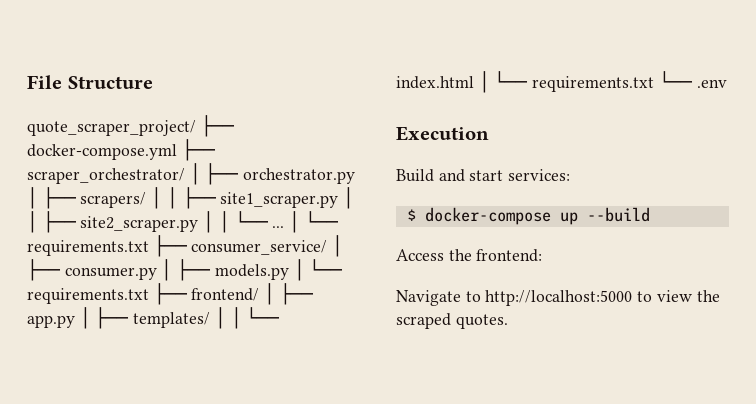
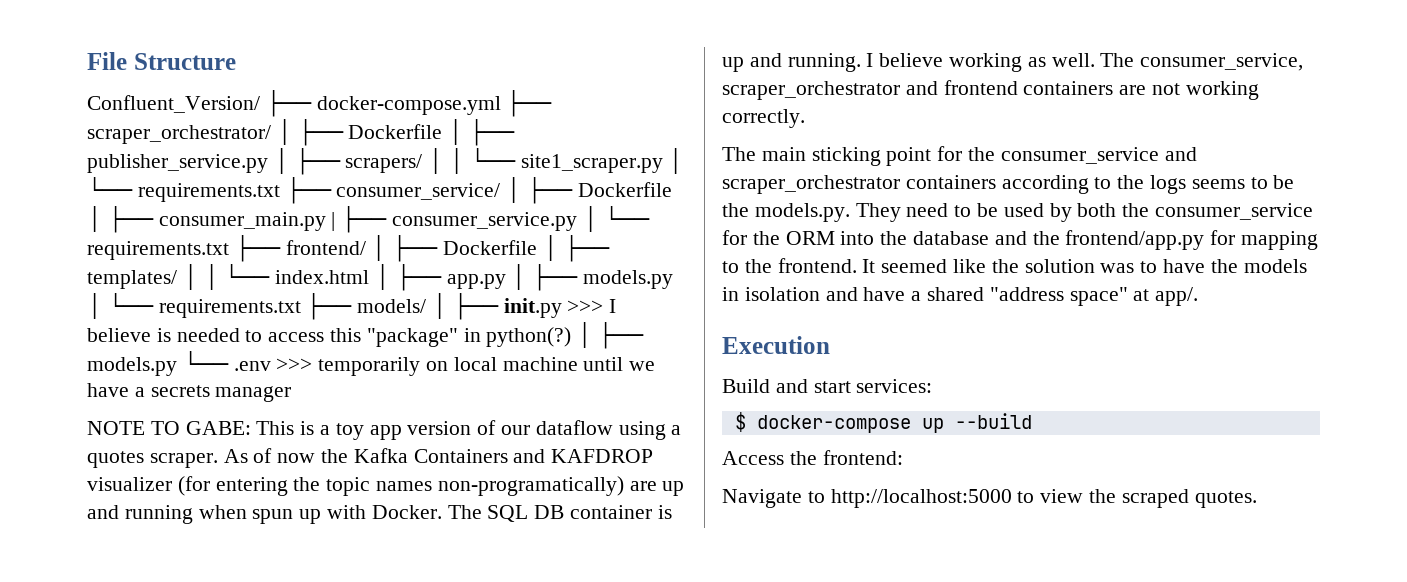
- quote_scraper_project/ ├── docker-compose.yml ├── scraper_orchestrator/ │ ├── orchestrator.py │ ├── scrapers/ │ │ ├── site1_scraper.py │ │ ├── site2_scraper.py │ │ └── ... │ └── requirements.txt ├── consumer_service/ │ ├── consumer.py │ ├── models.py │ └── requirements.txt ├── frontend/ │ ├── app.py │ ├── templates/ │ │ └── index.html │ └── requirements.txt └── .env
+ Confluent_Version/ ├── docker-compose.yml ├── scraper_orchestrator/ │ ├── Dockerfile │ ├── publisher_service.py │ ├── scrapers/ │ │ └── site1_scraper.py │ └── requirements.txt ├── consumer_service/ │ ├── Dockerfile │ ├── consumer_main.py | ├── consumer_service.py │ └── requirements.txt ├── frontend/ │ ├── Dockerfile │ ├── templates/ │ │ └── index.html │ ├── app.py │ ├── models.py │ └── requirements.txt ├── models/ │ ├── init.py >>> I believe is needed to access this "package" in python(?) │ ├── models.py └── .env >>> temporarily on local machine until we have a secrets manager
+ NOTE TO GABE: This is a toy app version of our dataflow using a quotes scraper. As of now the Kafka Containers and KAFDROP visualizer (for entering the topic names non-programatically) are up and running when spun up with Docker. The SQL DB container is up and running. I believe working as well. The consumer_service, scraper_orchestrator and frontend containers are not working correctly.
+ The main sticking point for the consumer_service and scraper_orchestrator containers according to the logs seems to be the models.py. They need to be used by both the consumer_service for the ORM into the database and the frontend/app.py for mapping to the frontend. It seemed like the solution was to have the models in isolation and have a shared "address space" at app/.

